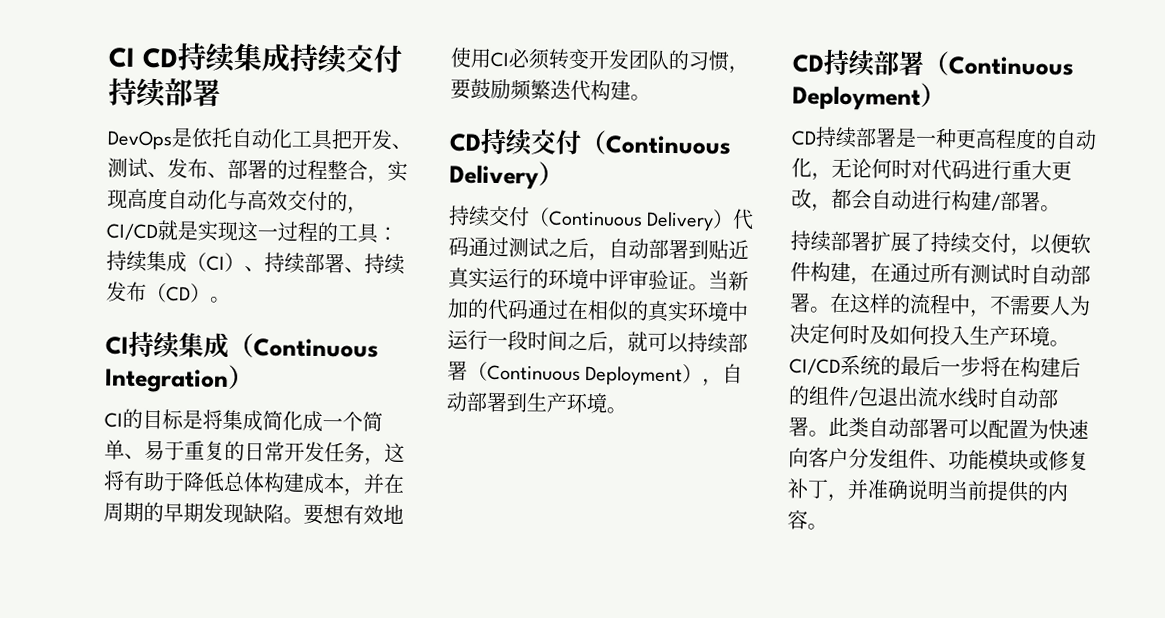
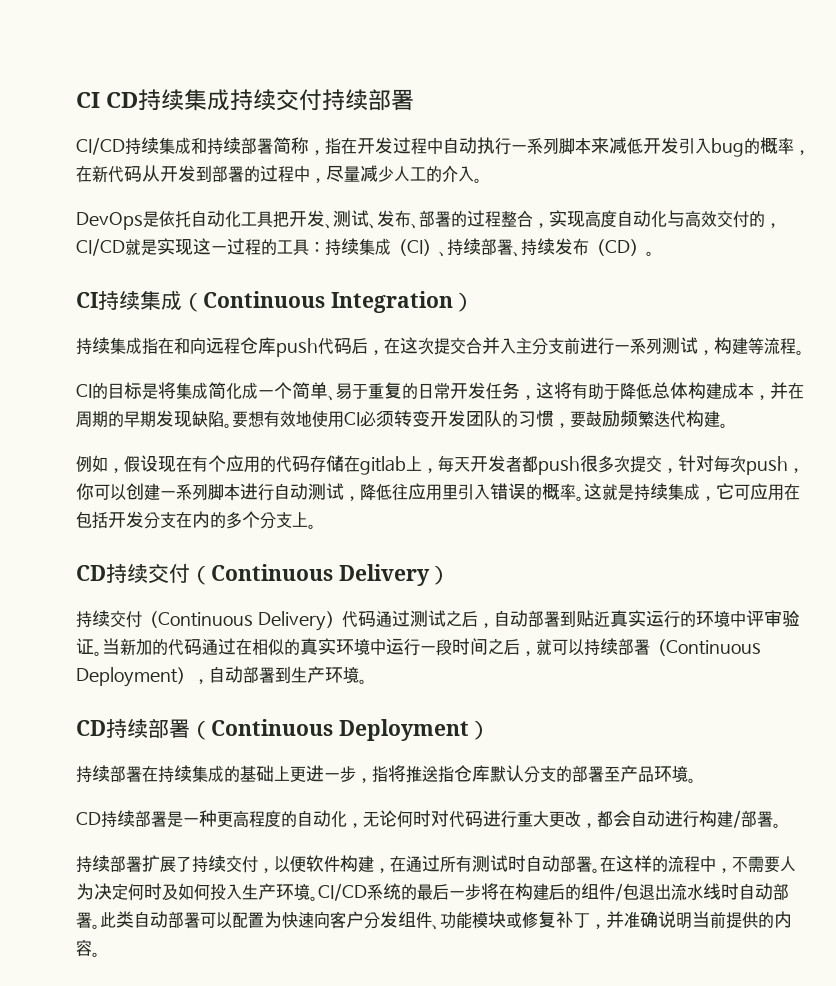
+ CI/CD持续集成和持续部署简称，指在开发过程中自动执行一系列脚本来减低开发引入bug的概率，在新代码从开发到部署的过程中，尽量减少人工的介入。
+ 持续集成指在和向远程仓库push代码后，在这次提交合并入主分支前进行一系列测试，构建等流程。
+ 例如，假设现在有个应用的代码存储在gitlab上，每天开发者都push很多次提交，针对每次push，你可以创建一系列脚本进行自动测试，降低往应用里引入错误的概率。这就是持续集成，它可应用在包括开发分支在内的多个分支上。
+ 持续部署在持续集成的基础上更进一步，指将推送指仓库默认分支的部署至产品环境。

